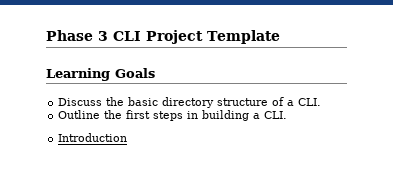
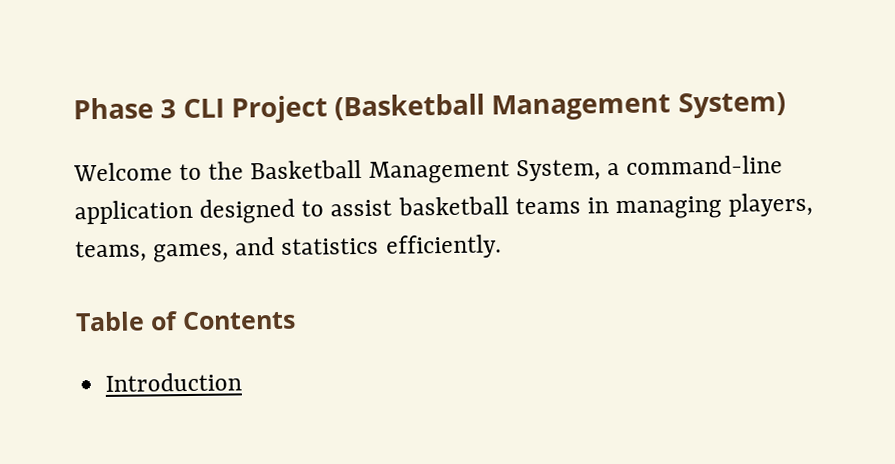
- Phase 3 CLI Project Template
- Learning Goals
- Discuss the basic directory structure of a CLI.
- Outline the first steps in building a CLI.
+ Phase 3 CLI Project (Basketball Management System)
+ Welcome to the Basketball Management System, a command-line application designed to assist basketball teams in managing players, teams, games, and statistics efficiently.
+ Table of Contents

